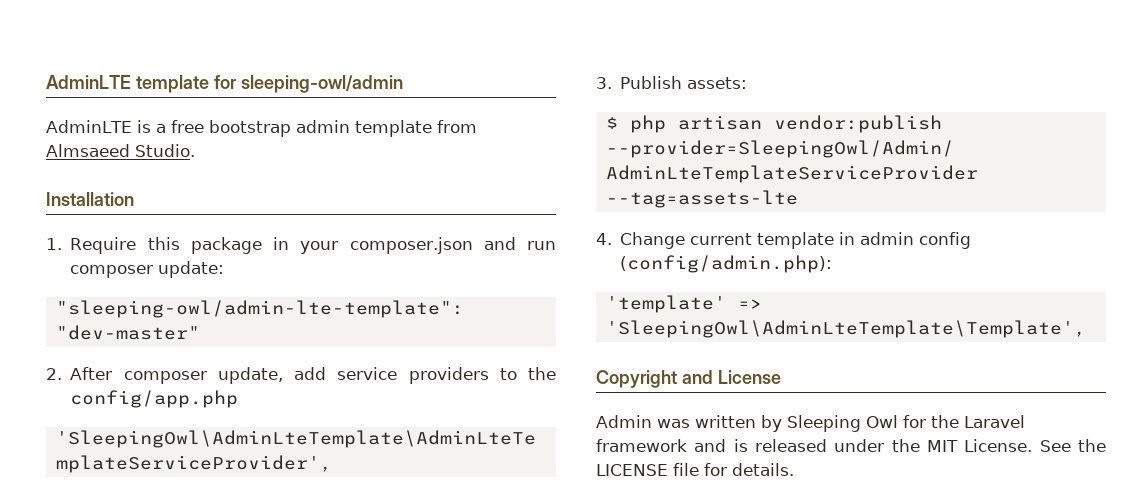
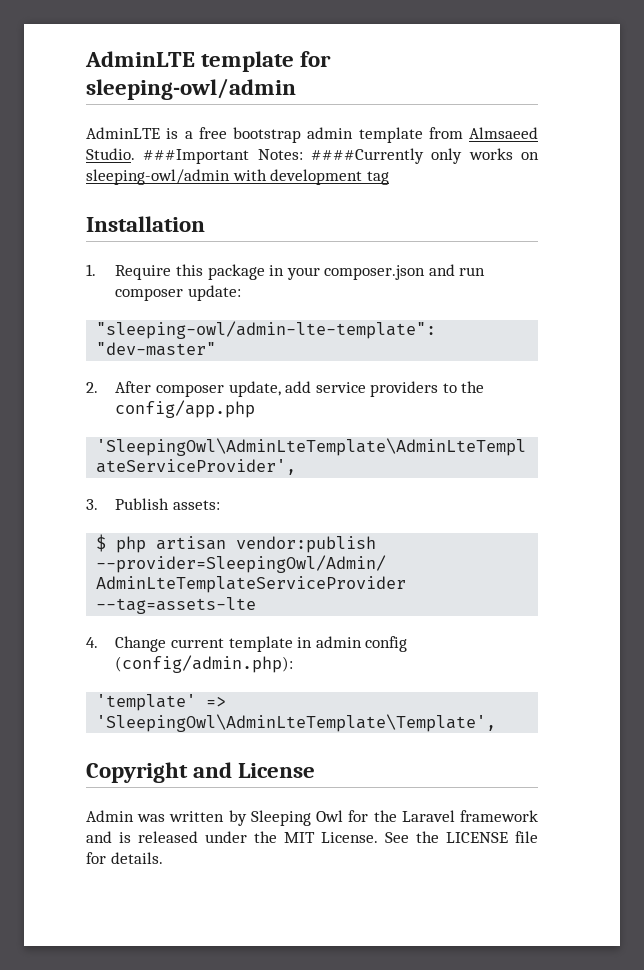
+ ###Important Notes: ####Currently only works on sleeping-owl/admin with development tag

